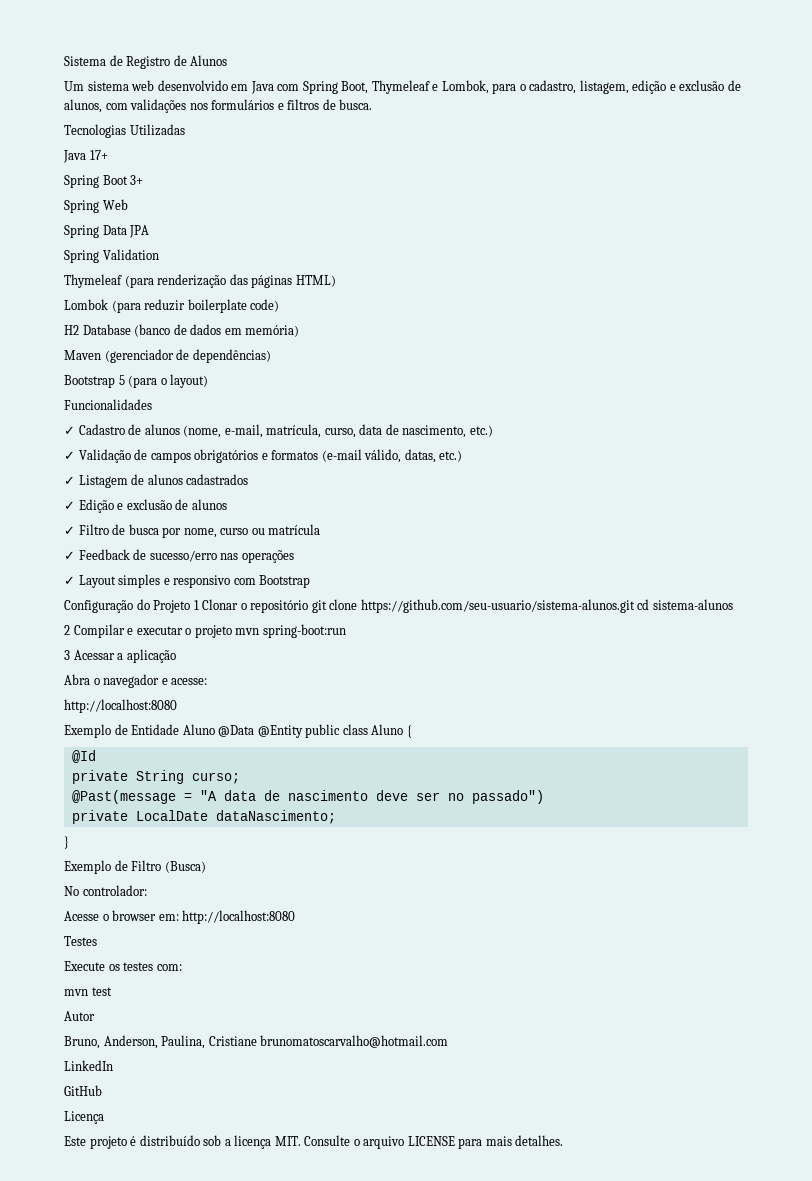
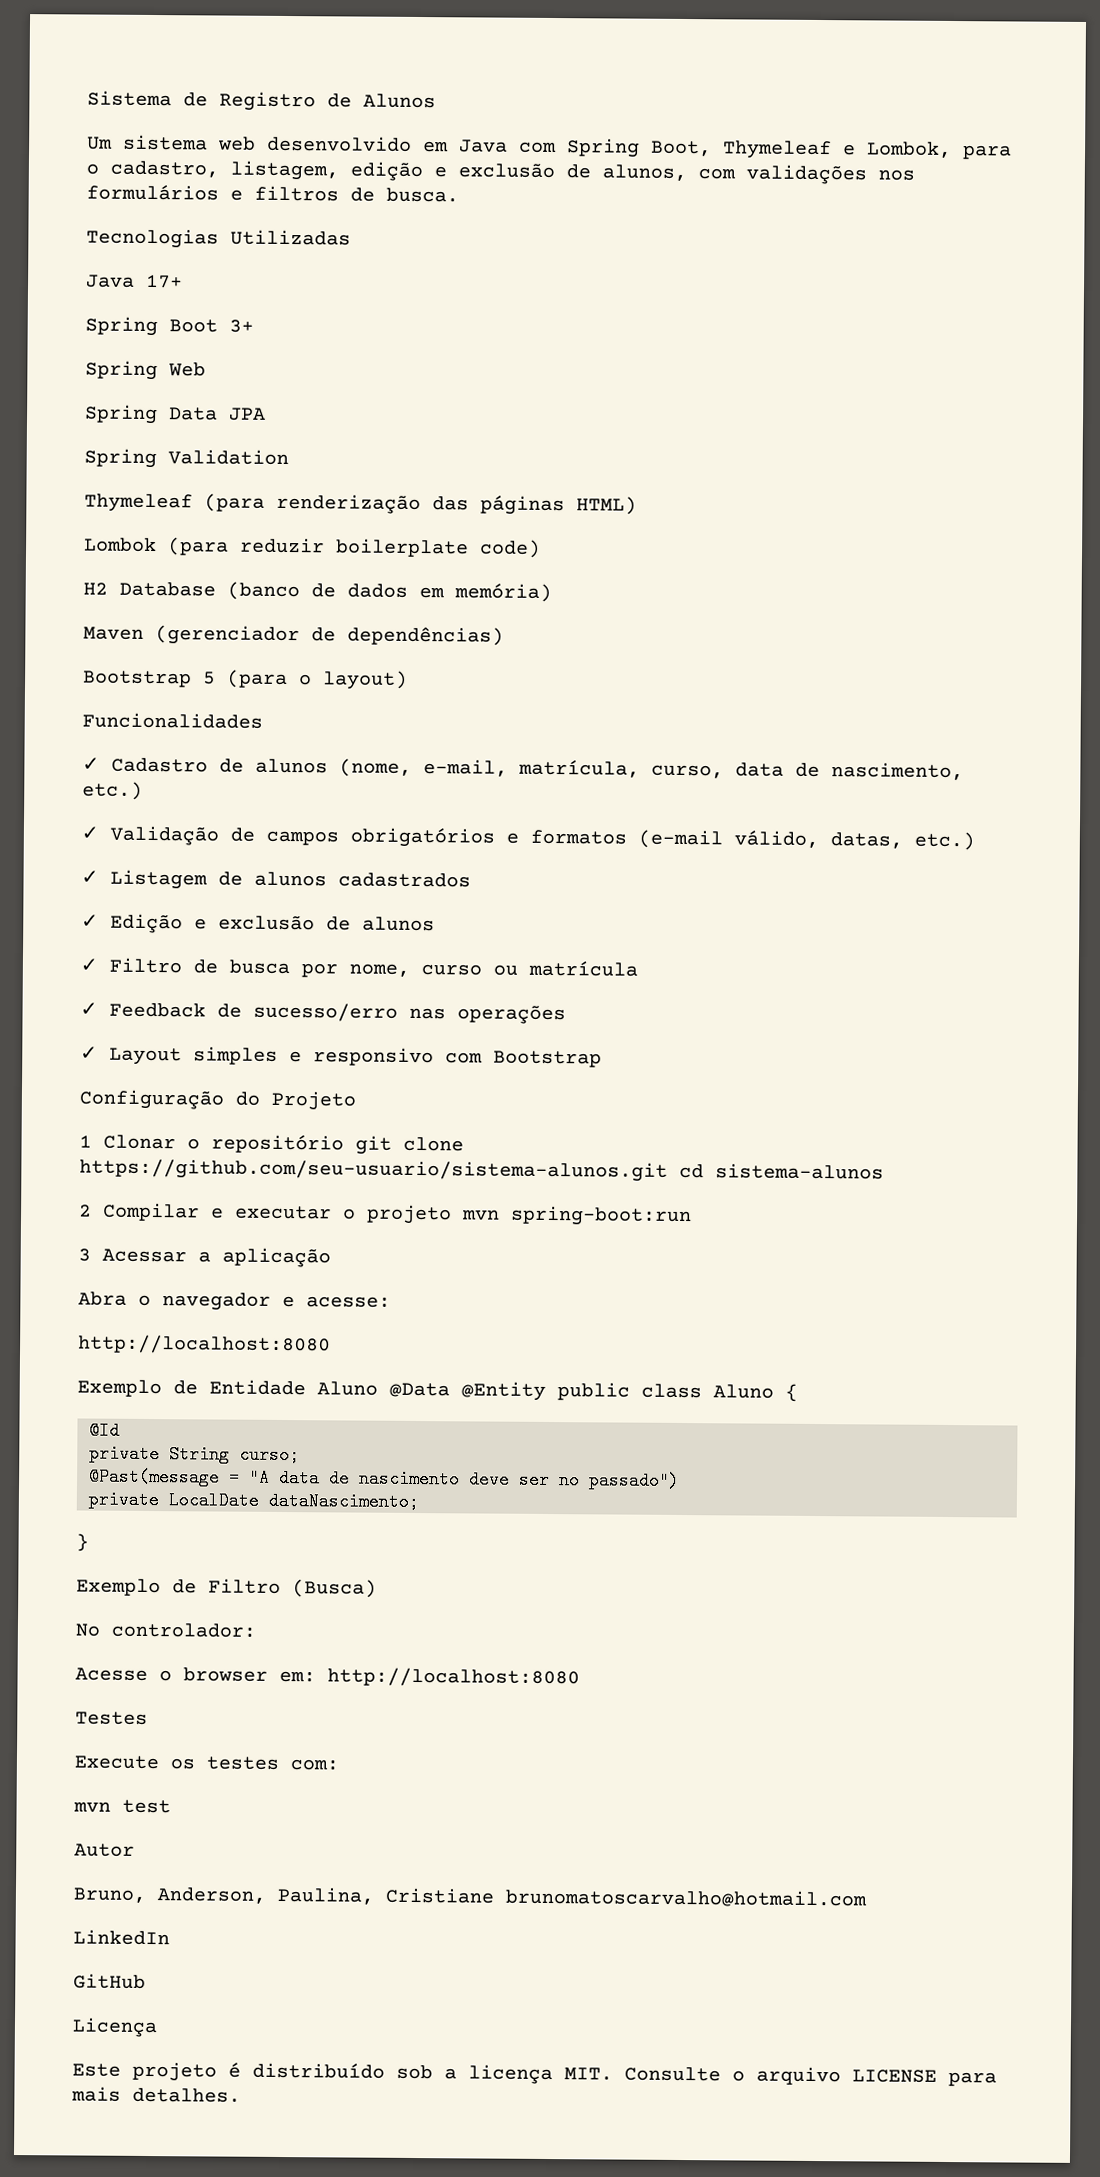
- Configuração do Projeto 1 Clonar o repositório git clone https://github.com/seu-usuario/sistema-alunos.git cd sistema-alunos
+ Configuração do Projeto
+ 1 Clonar o repositório git clone https://github.com/seu-usuario/sistema-alunos.git cd sistema-alunos

